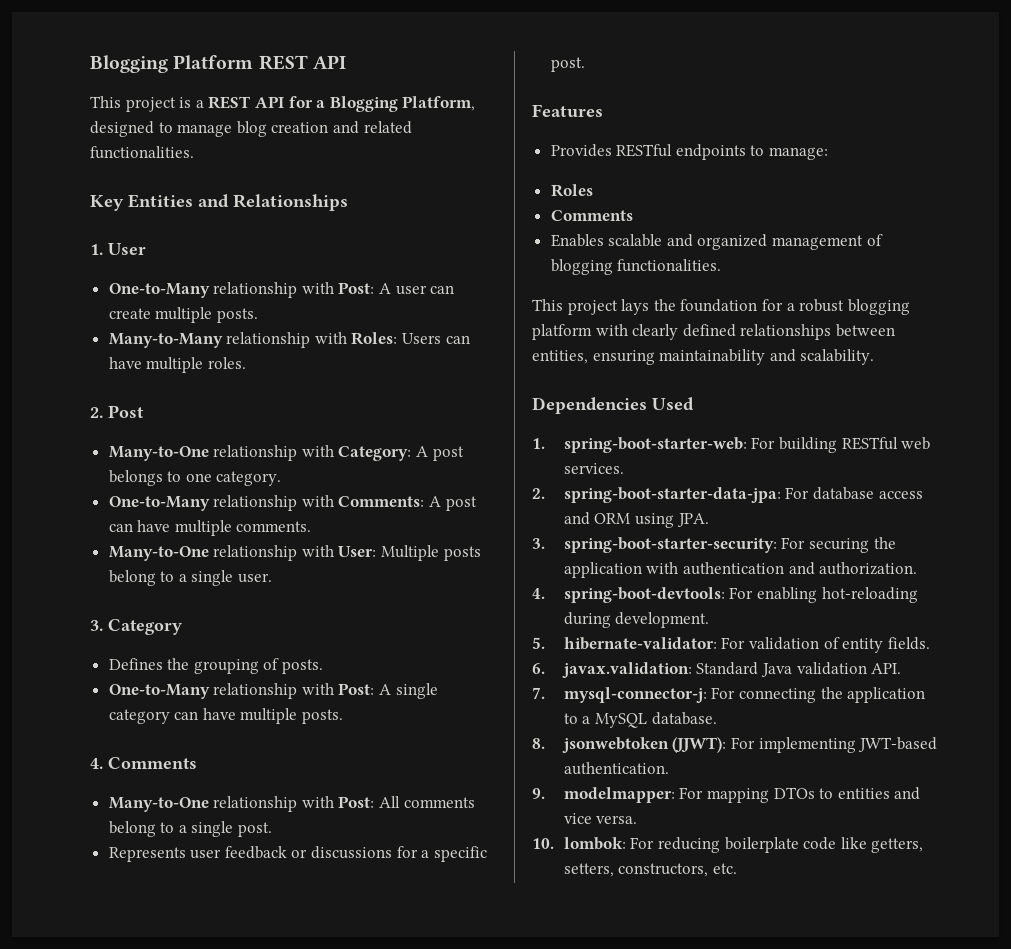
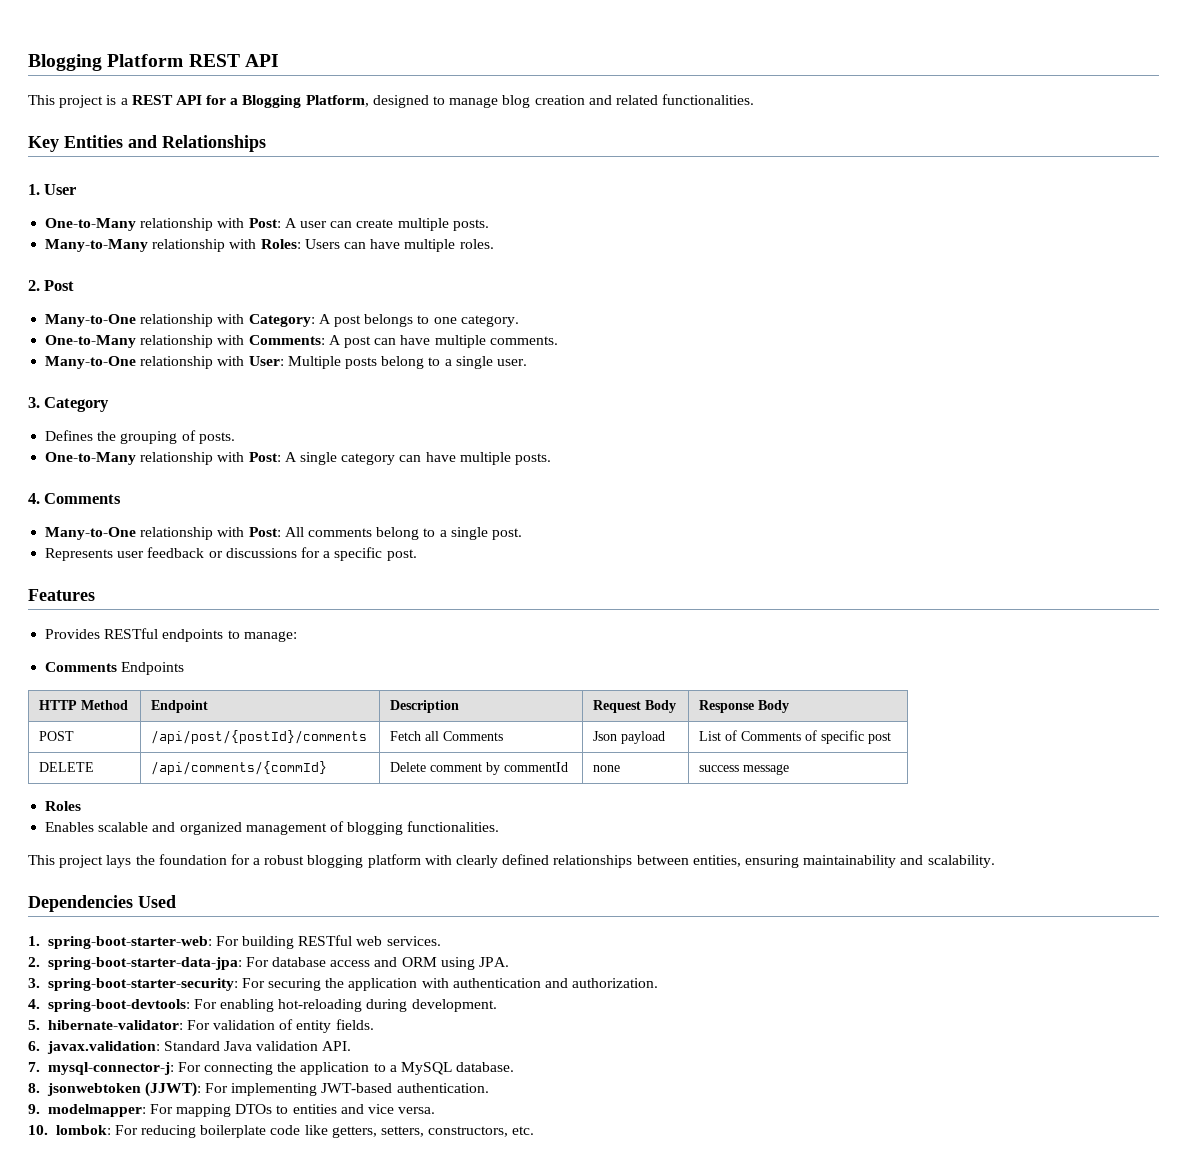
+ Comments Endpoints
+ HTTP Method | Endpoint | Description | Request Body | Response Body
+ POST | /api/post/{postId}/comments | Fetch all Comments | Json payload | List of Comments of specific post
+ DELETE | /api/comments/{commId} | Delete comment by commentId | none | success message
  Roles
- Comments

